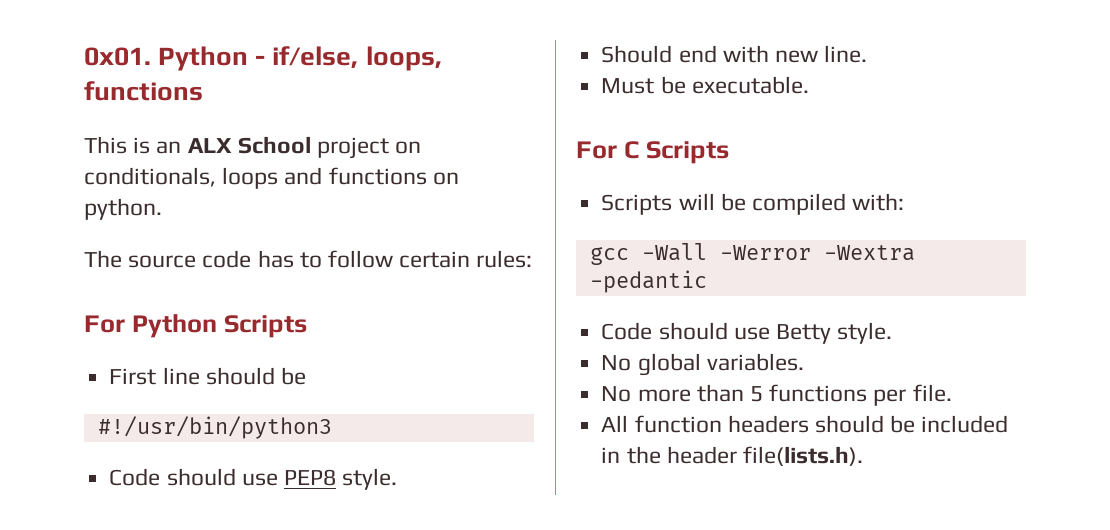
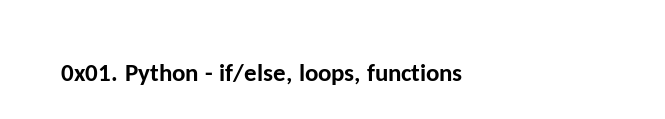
- This is an ALX School project on conditionals, loops and functions on python.
- The source code has to follow certain rules:
- For Python Scripts
- First line should be
- #!/usr/bin/python3
- Code should use PEP8 style.
- Should end with new line.
- Must be executable.
- For C Scripts
- Scripts will be compiled with:
- gcc -Wall -Werror -Wextra -pedantic
- Code should use Betty style.
- No global variables.
- No more than 5 functions per file.
- All function headers should be included in the header file(lists.h).

